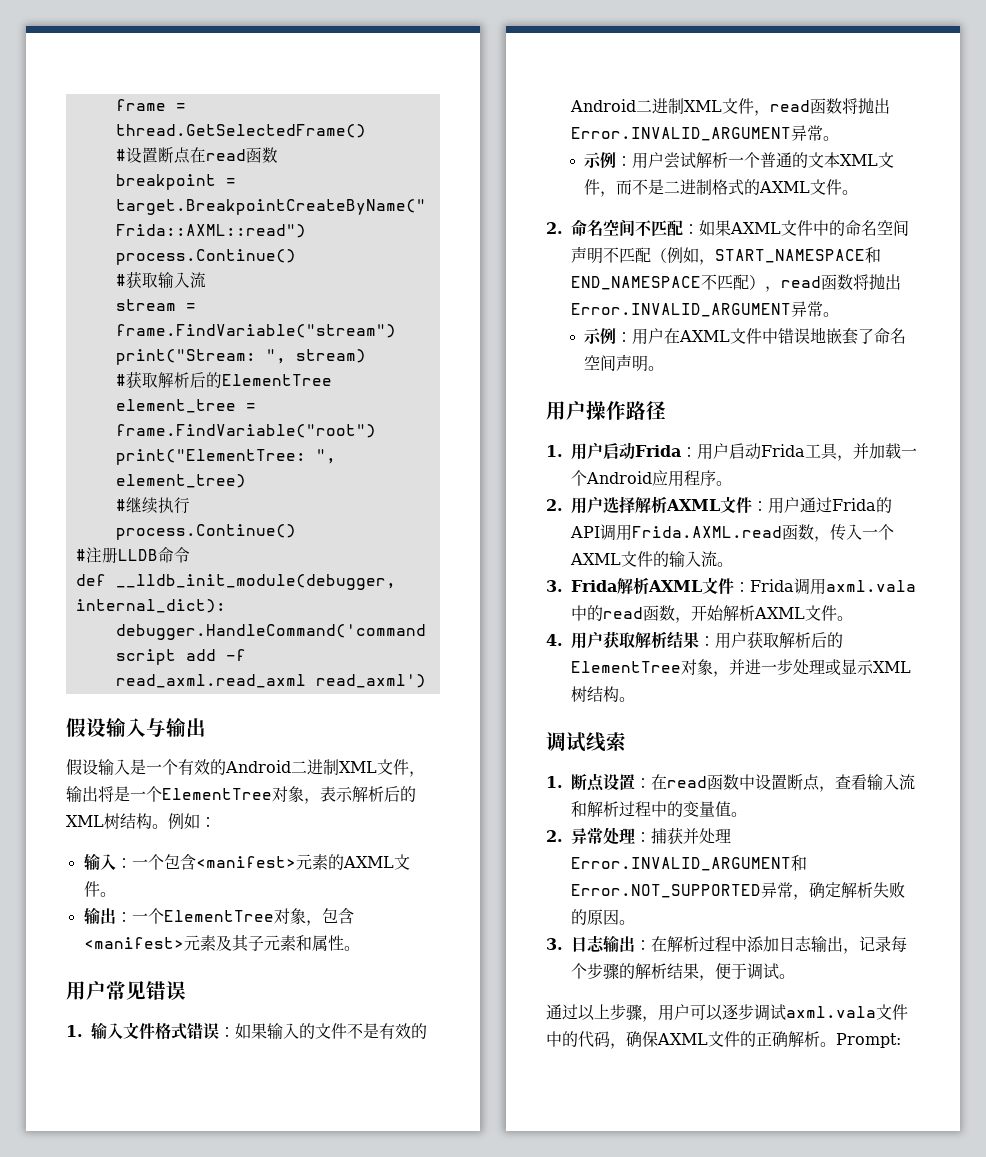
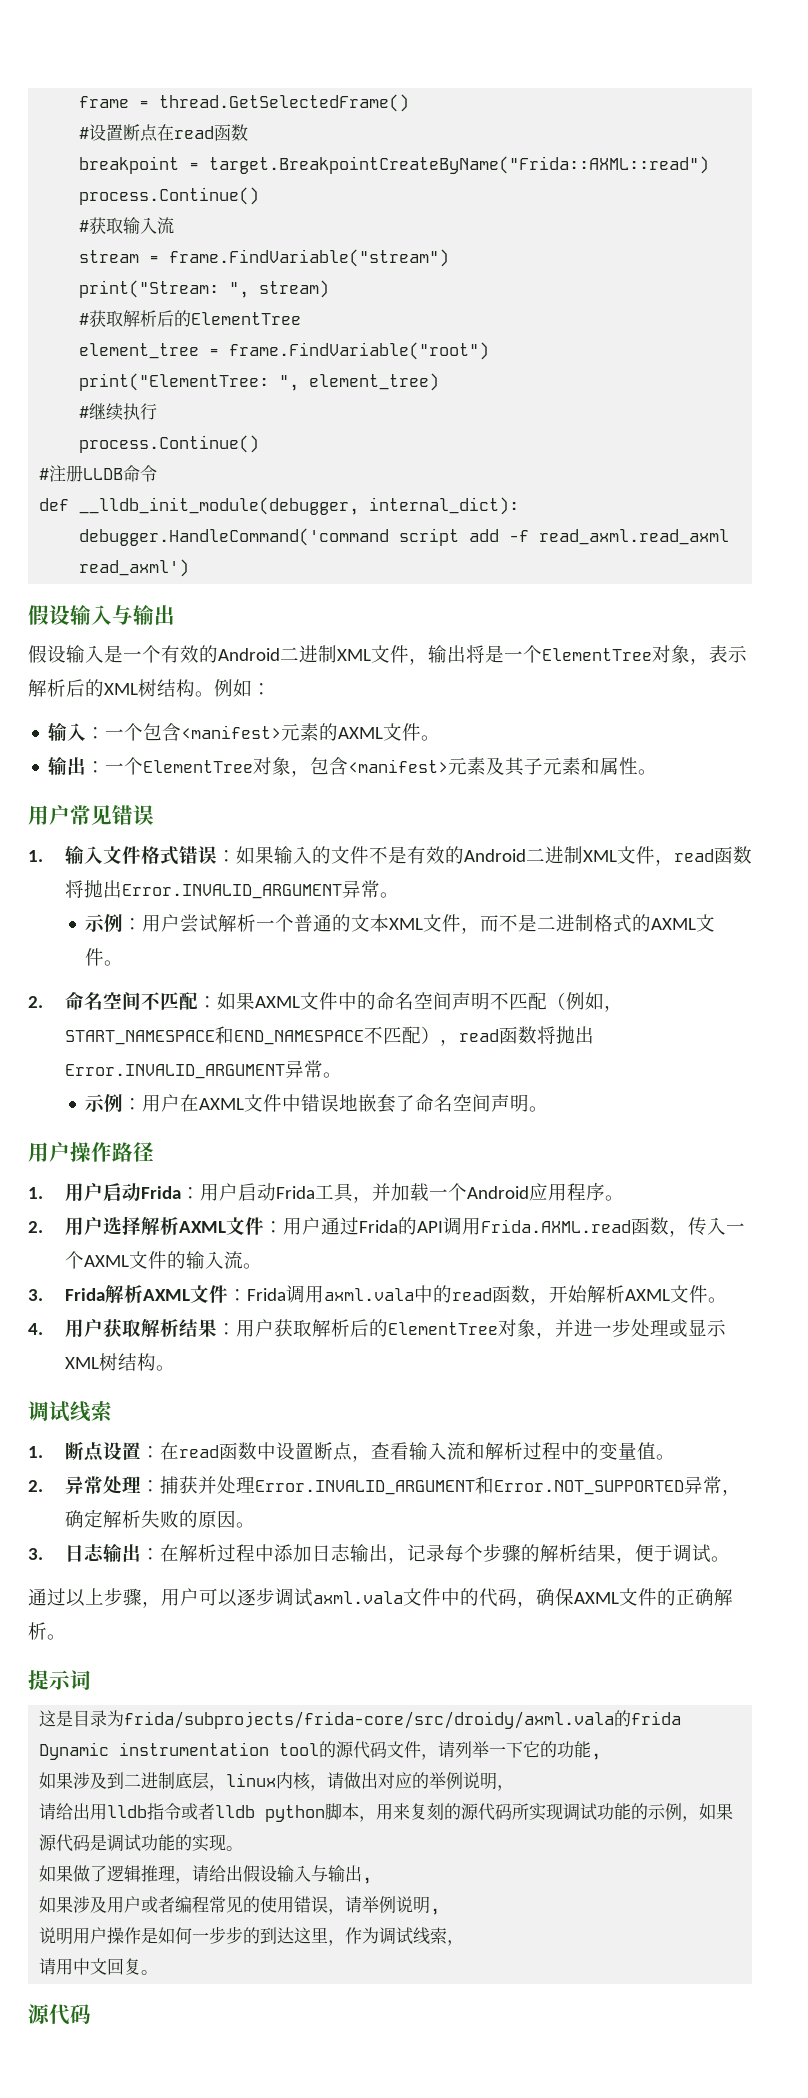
- 通过以上步骤，用户可以逐步调试axml.vala文件中的代码，确保AXML文件的正确解析。Prompt:
+ 通过以上步骤，用户可以逐步调试axml.vala文件中的代码，确保AXML文件的正确解析。
+ 提示词
+ 这是目录为frida/subprojects/frida-core/src/droidy/axml.vala的frida Dynamic instrumentation tool的源代码文件，请列举一下它的功能,
+ 如果涉及到二进制底层，linux内核，请做出对应的举例说明，
+ 请给出用lldb指令或者lldb python脚本，用来复刻的源代码所实现调试功能的示例，如果源代码是调试功能的实现。
+ 如果做了逻辑推理，请给出假设输入与输出,
+ 如果涉及用户或者编程常见的使用错误，请举例说明,
+ 说明用户操作是如何一步步的到达这里，作为调试线索，
+ 请用中文回复。
+ 源代码

